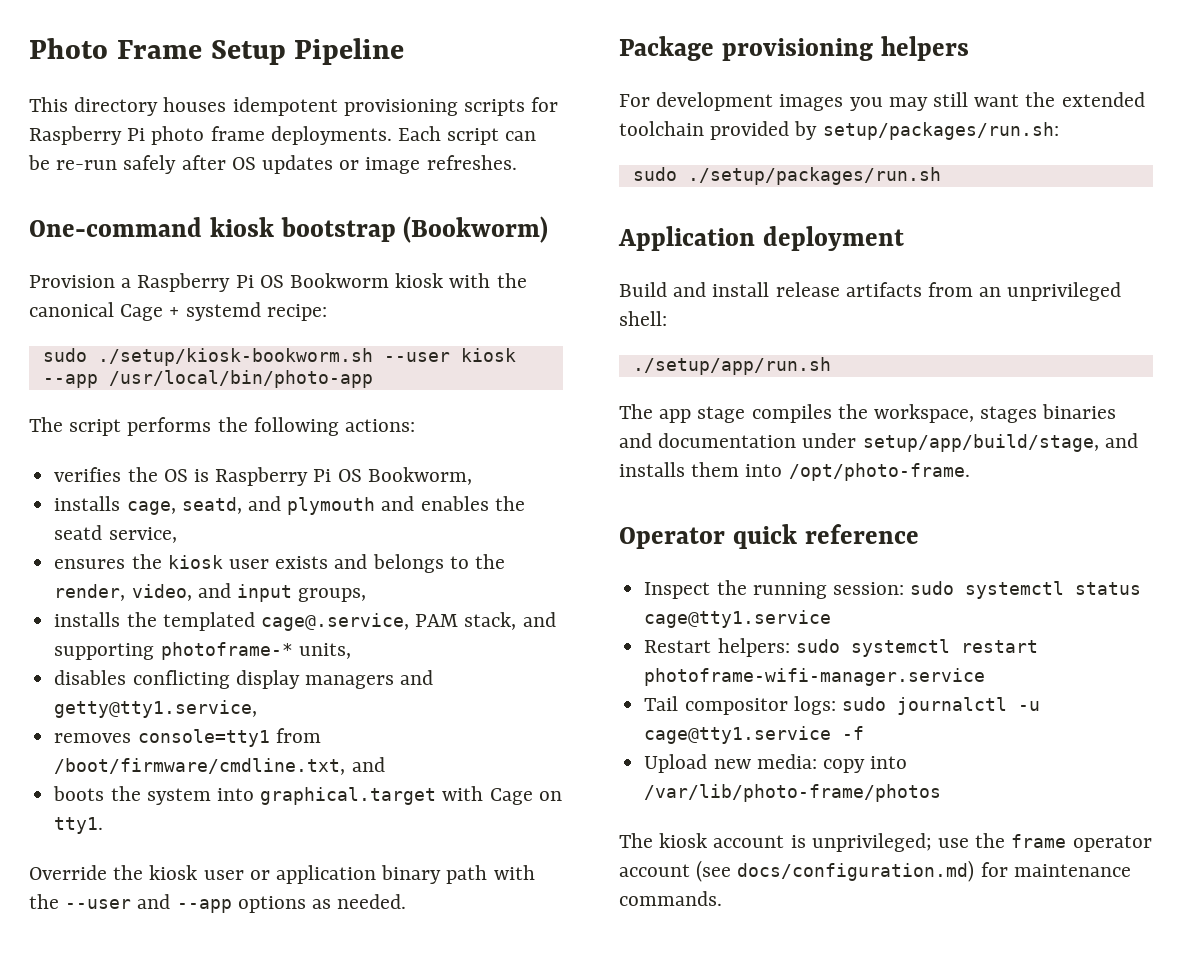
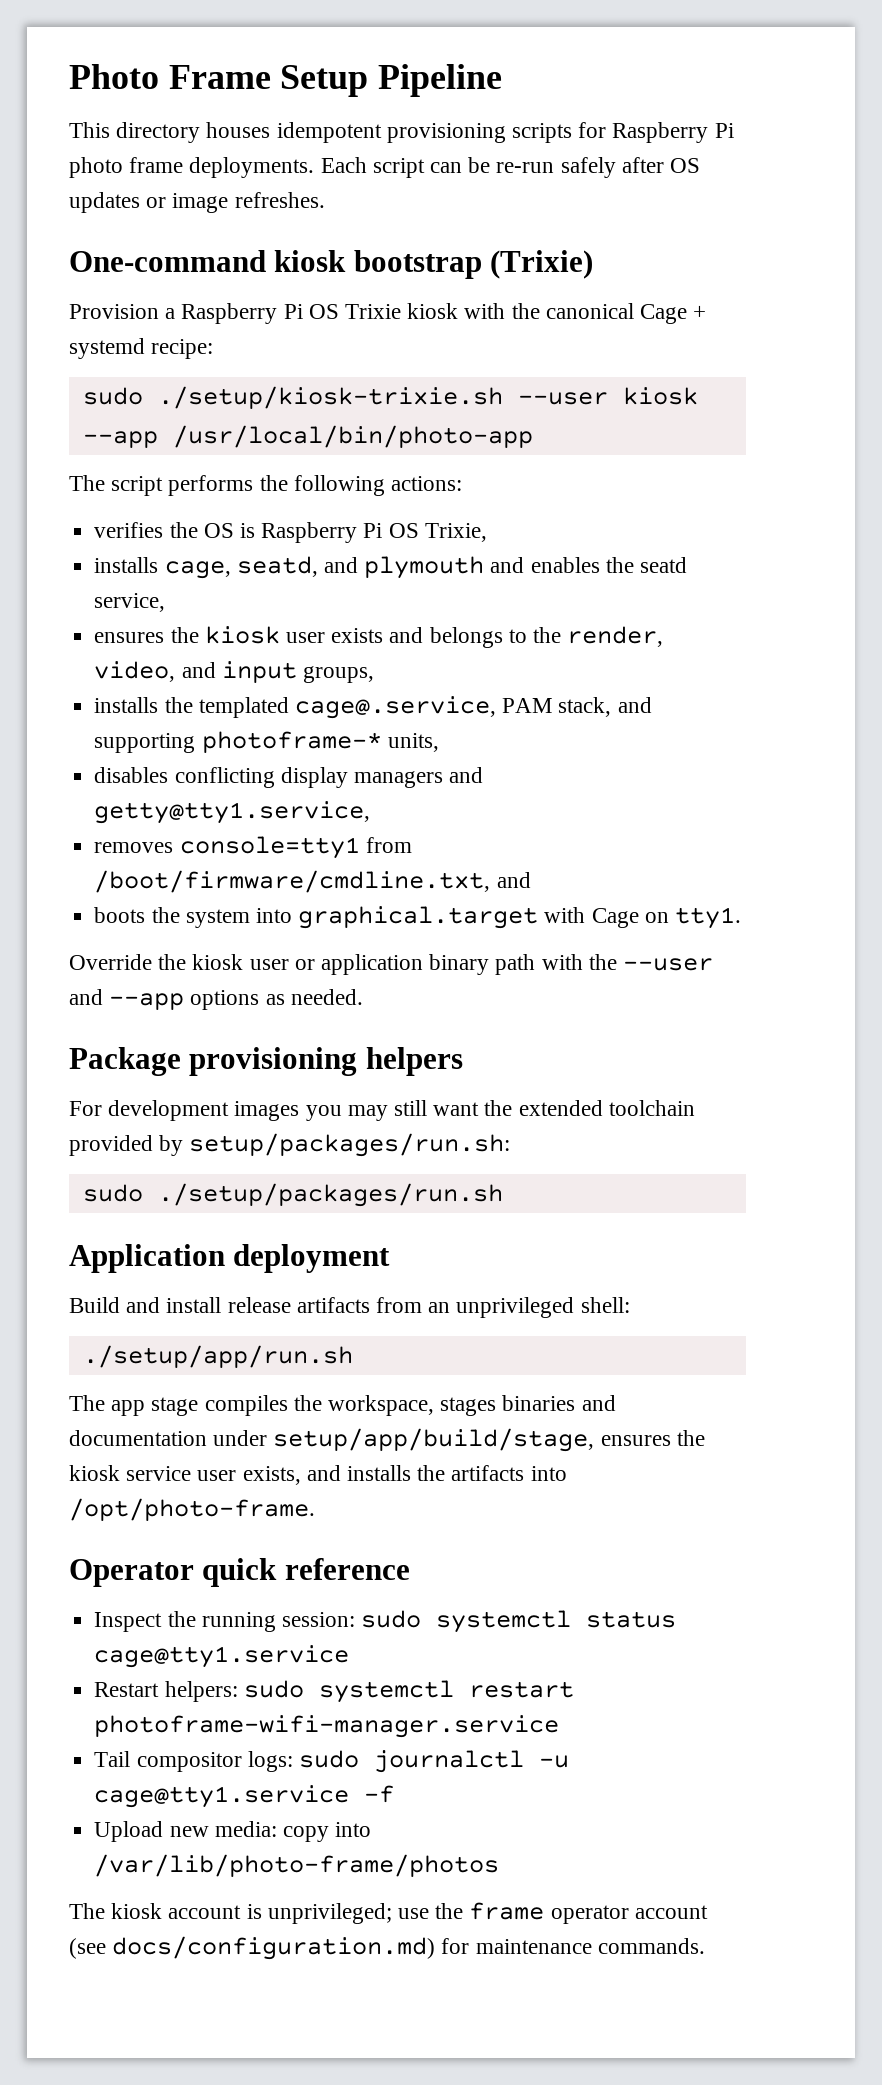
- One-command kiosk bootstrap (Bookworm)
+ One-command kiosk bootstrap (Trixie)
- Provision a Raspberry Pi OS Bookworm kiosk with the canonical Cage + systemd recipe:
+ Provision a Raspberry Pi OS Trixie kiosk with the canonical Cage + systemd recipe:
- sudo ./setup/kiosk-bookworm.sh --user kiosk --app /usr/local/bin/photo-app
+ sudo ./setup/kiosk-trixie.sh --user kiosk --app /usr/local/bin/photo-app
- verifies the OS is Raspberry Pi OS Bookworm,
+ verifies the OS is Raspberry Pi OS Trixie,
- The app stage compiles the workspace, stages binaries and documentation under setup/app/build/stage, and installs them into /opt/photo-frame.
+ The app stage compiles the workspace, stages binaries and documentation under setup/app/build/stage, ensures the kiosk service user exists, and installs the artifacts into /opt/photo-frame.

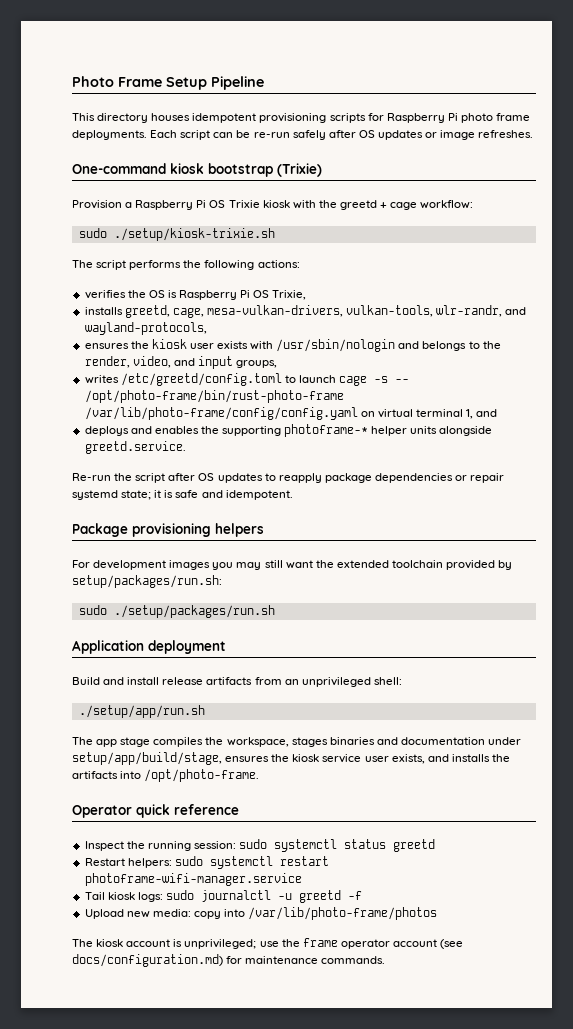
- Provision a Raspberry Pi OS Trixie kiosk with the canonical Cage + systemd recipe:
- sudo ./setup/kiosk-trixie.sh --user kiosk --app /usr/local/bin/photo-app
+ Provision a Raspberry Pi OS Trixie kiosk with the greetd + cage workflow:
+ sudo ./setup/kiosk-trixie.sh
- installs cage, seatd, and plymouth and enables the seatd service,
+ installs greetd, cage, mesa-vulkan-drivers, vulkan-tools, wlr-randr, and wayland-protocols,
- ensures the kiosk user exists and belongs to the render, video, and input groups,
+ ensures the kiosk user exists with /usr/sbin/nologin and belongs to the render, video, and input groups,
- installs the templated cage@.service, PAM stack, and supporting photoframe-* units,
- disables conflicting display managers and getty@tty1.service,
- removes console=tty1 from /boot/firmware/cmdline.txt, and
- boots the system into graphical.target with Cage on tty1.
- Override the kiosk user or application binary path with the --user and --app options as needed.
+ writes /etc/greetd/config.toml to launch cage -s -- /opt/photo-frame/bin/rust-photo-frame /var/lib/photo-frame/config/config.yaml on virtual terminal 1, and
+ deploys and enables the supporting photoframe-* helper units alongside greetd.service.
+ Re-run the script after OS updates to reapply package dependencies or repair systemd state; it is safe and idempotent.
- Inspect the running session: sudo systemctl status cage@tty1.service
+ Inspect the running session: sudo systemctl status greetd
- Tail compositor logs: sudo journalctl -u cage@tty1.service -f
+ Tail kiosk logs: sudo journalctl -u greetd -f

